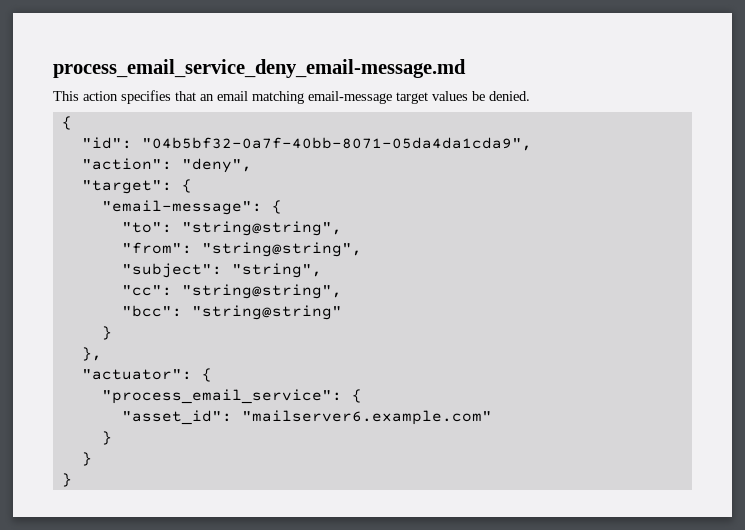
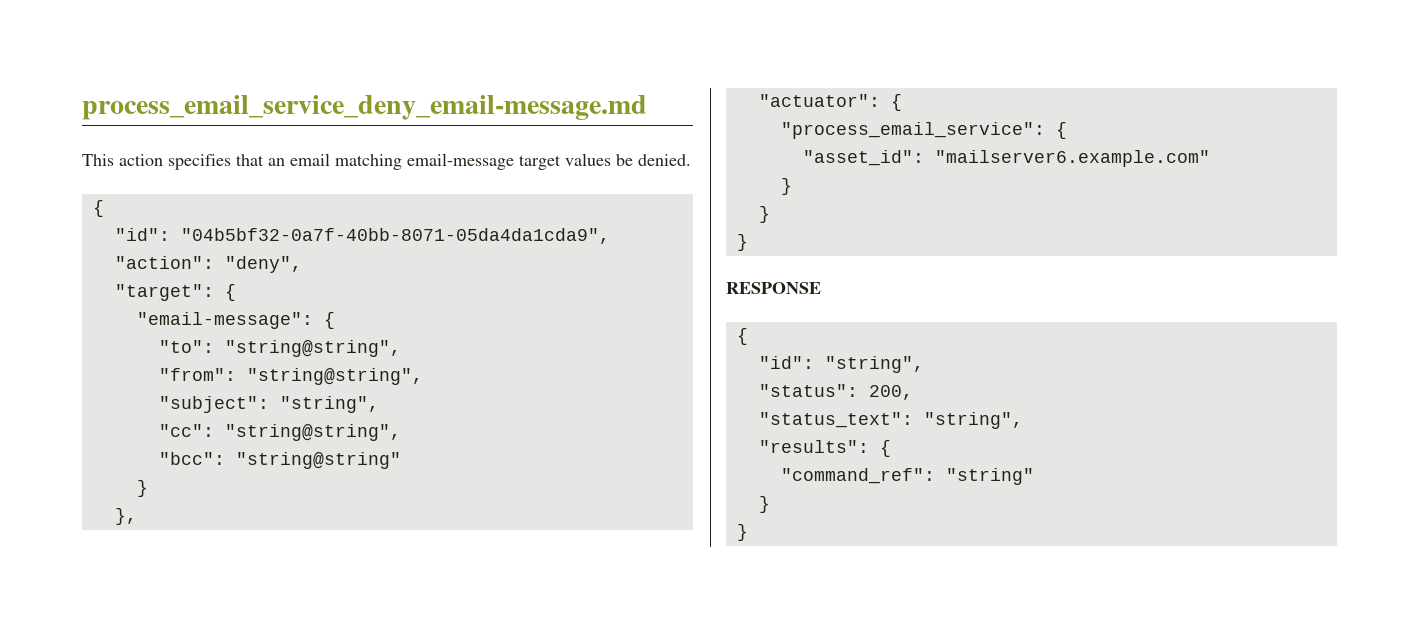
+ RESPONSE
+ {
+ "id": "string",
+ "status": 200,
+ "status_text": "string",
+ "results": {
+ "command_ref": "string"
+ }
+ }

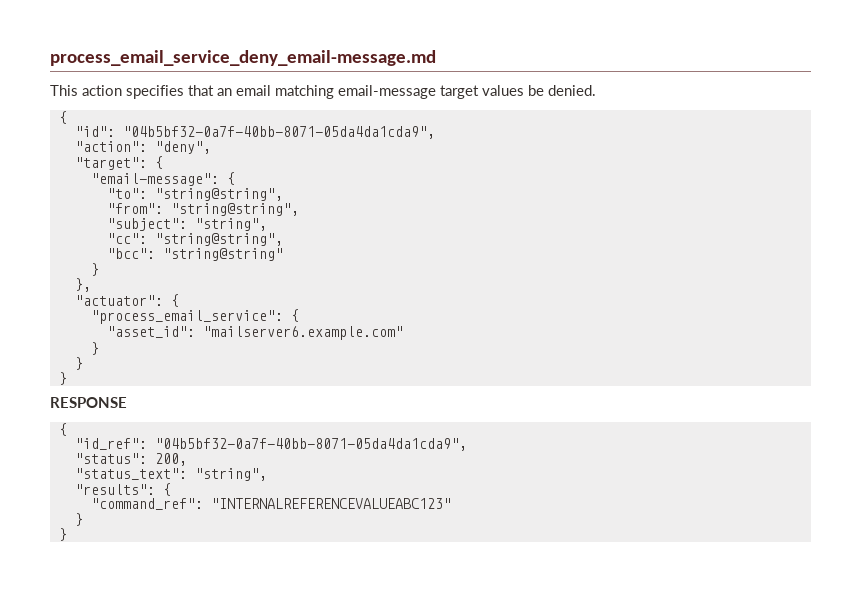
- "id": "string",
+ "id_ref": "04b5bf32-0a7f-40bb-8071-05da4da1cda9",
- "command_ref": "string"
+ "command_ref": "INTERNALREFERENCEVALUEABC123"

